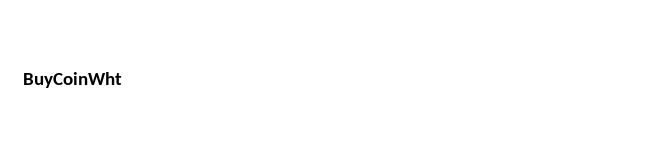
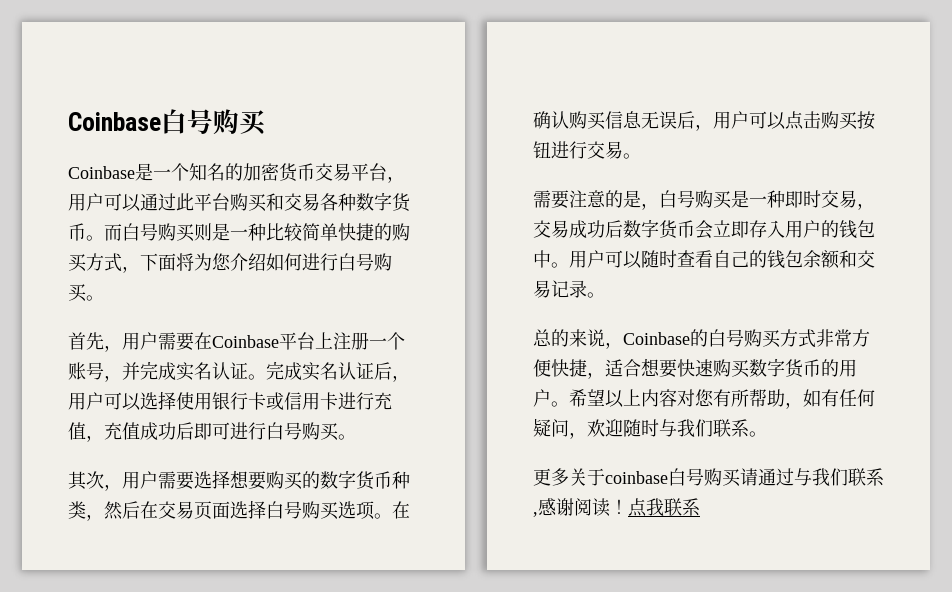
- BuyCoinWht
+ Coinbase白号购买
+ Coinbase是一个知名的加密货币交易平台，用户可以通过此平台购买和交易各种数字货币。而白号购买则是一种比较简单快捷的购买方式，下面将为您介绍如何进行白号购买。
+ 首先，用户需要在Coinbase平台上注册一个账号，并完成实名认证。完成实名认证后，用户可以选择使用银行卡或信用卡进行充值，充值成功后即可进行白号购买。
+ 其次，用户需要选择想要购买的数字货币种类，然后在交易页面选择白号购买选项。在确认购买信息无误后，用户可以点击购买按钮进行交易。
+ 需要注意的是，白号购买是一种即时交易，交易成功后数字货币会立即存入用户的钱包中。用户可以随时查看自己的钱包余额和交易记录。
+ 总的来说，Coinbase的白号购买方式非常方便快捷，适合想要快速购买数字货币的用户。希望以上内容对您有所帮助，如有任何疑问，欢迎随时与我们联系。
+ 更多关于coinbase白号购买请通过与我们联系,感谢阅读！点我联系

